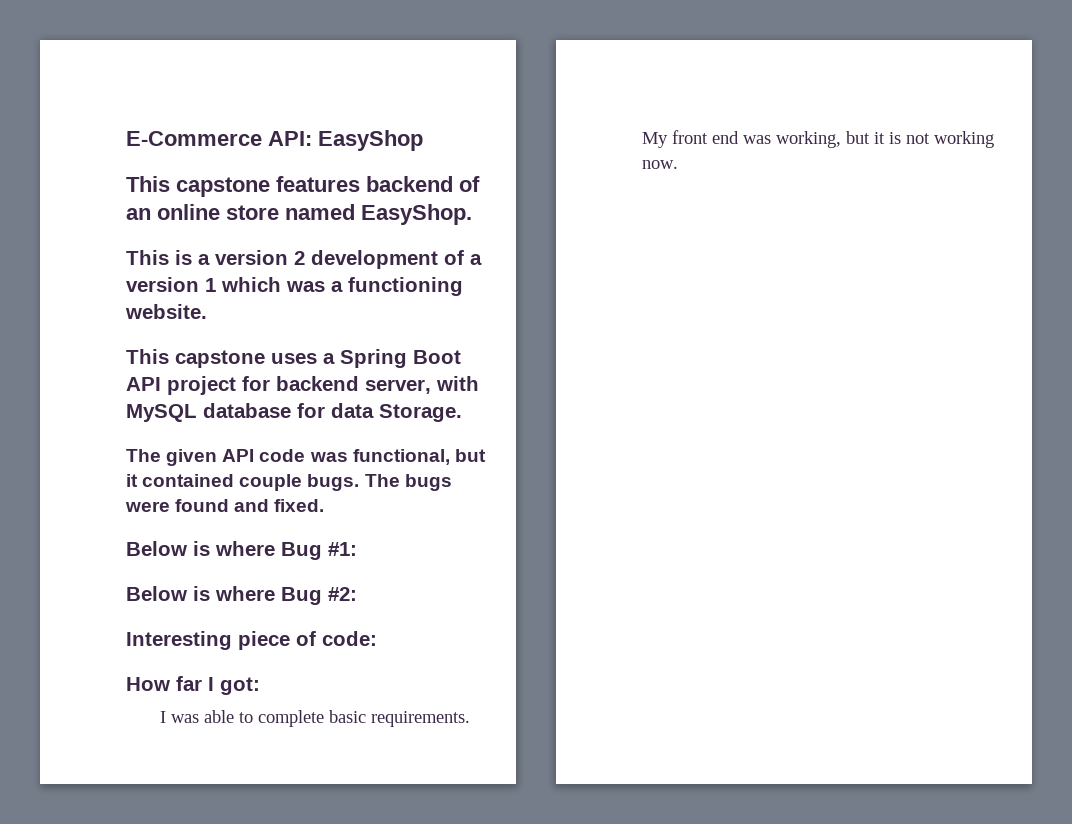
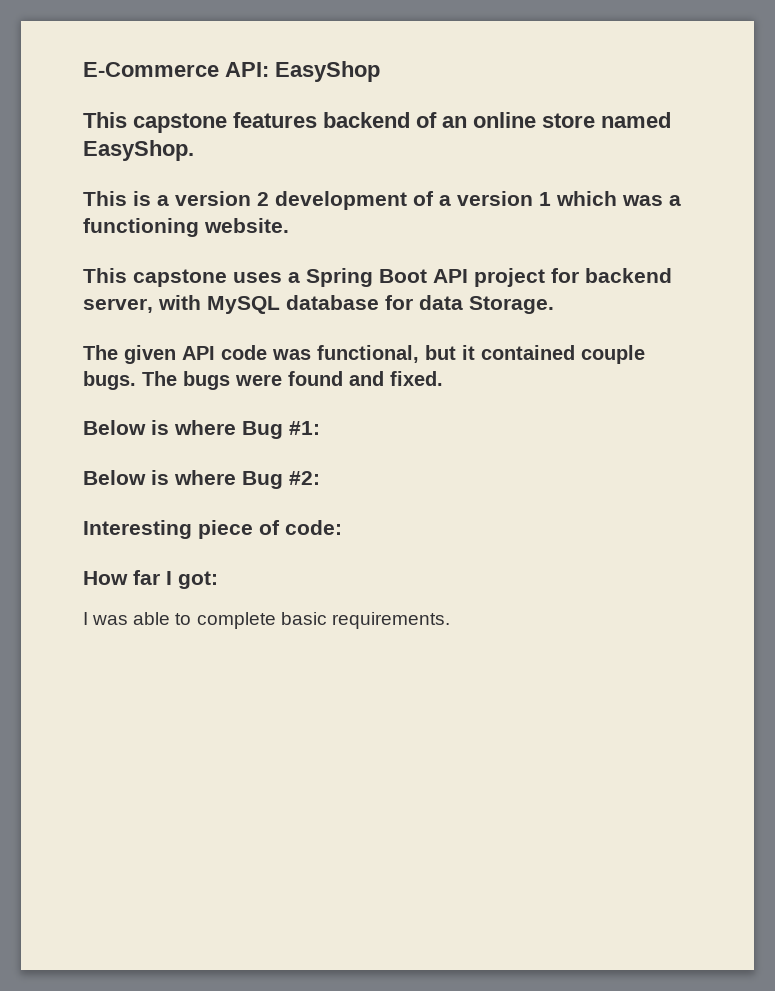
- My front end was working, but it is not working now.

